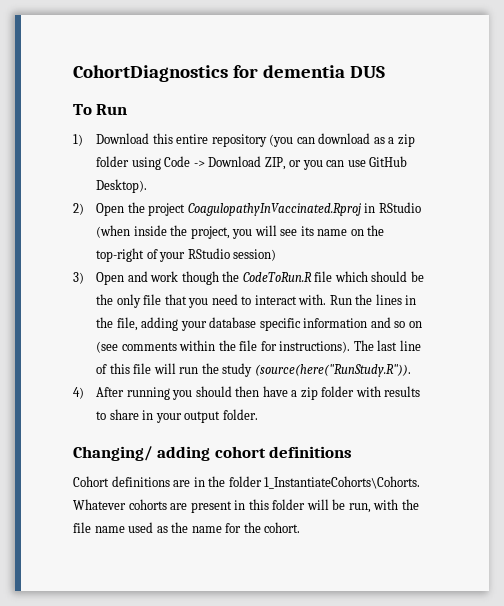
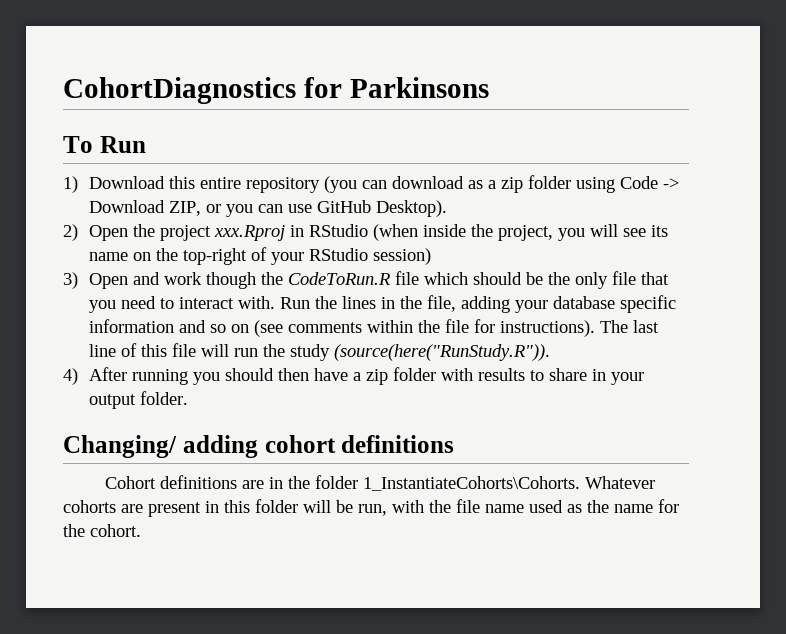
- CohortDiagnostics for dementia DUS
+ CohortDiagnostics for Parkinsons
- 2) Open the project CoagulopathyInVaccinated.Rproj in RStudio (when inside the project, you will see its name on the top-right of your RStudio session)
+ 2) Open the project xxx.Rproj in RStudio (when inside the project, you will see its name on the top-right of your RStudio session)

